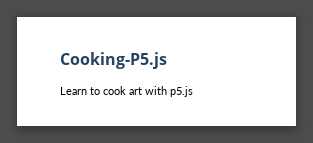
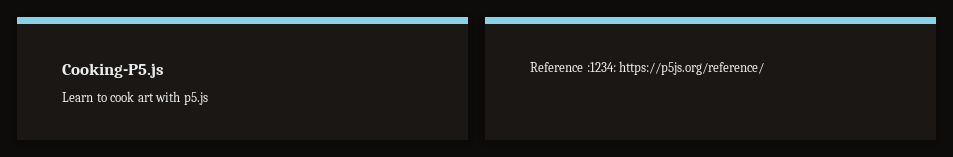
+ Reference :1234: https://p5js.org/reference/

